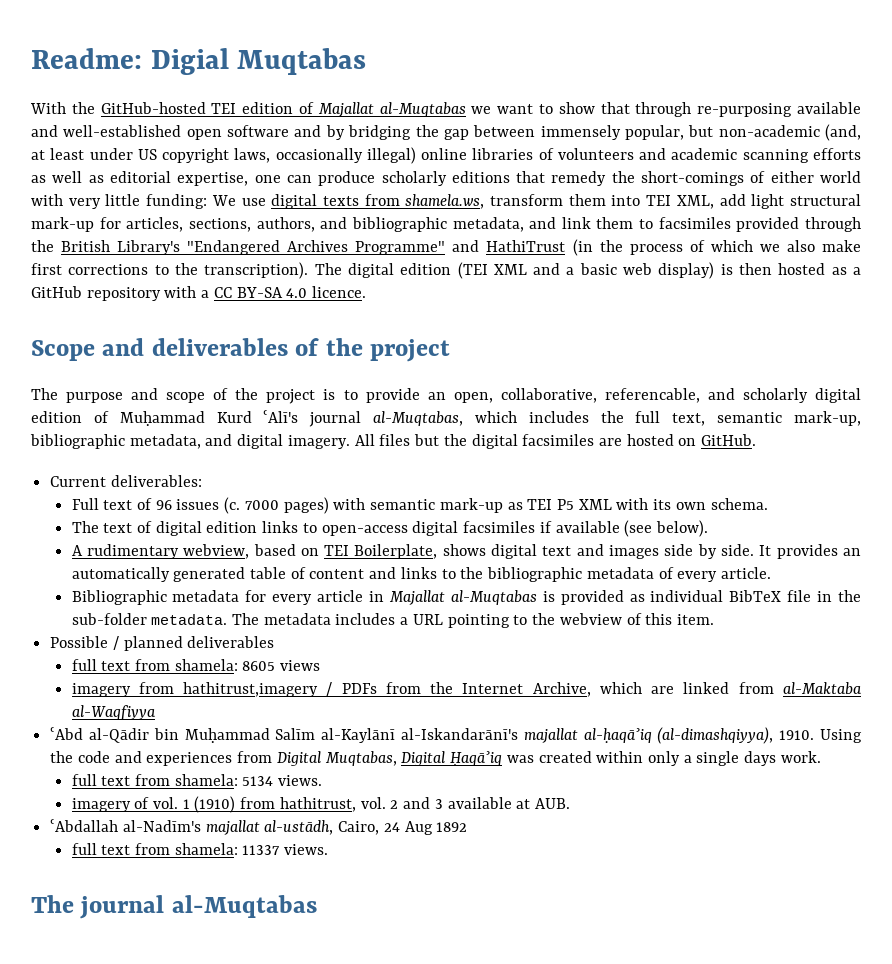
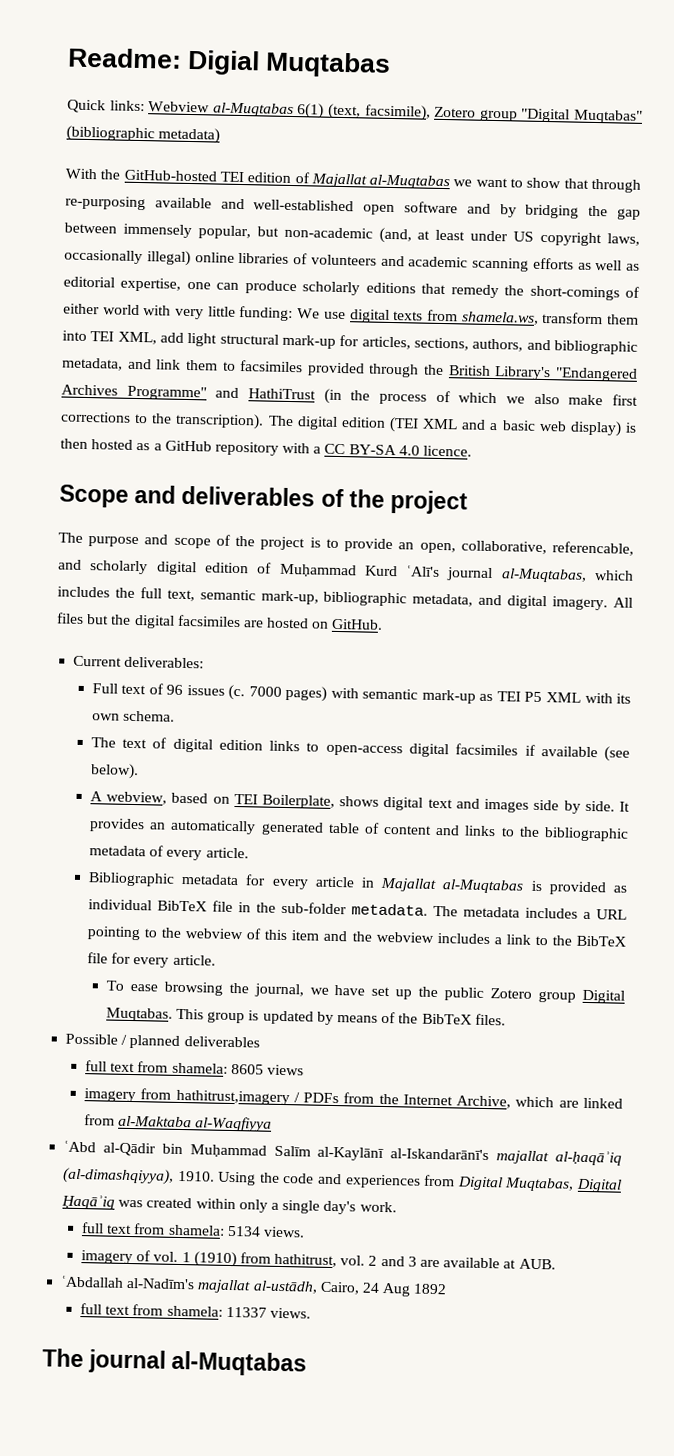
+ Quick links: Webview al-Muqtabas 6(1) (text, facsimile), Zotero group "Digital Muqtabas" (bibliographic metadata)
- A rudimentary webview, based on TEI Boilerplate, shows digital text and images side by side.
+ A webview, based on TEI Boilerplate, shows digital text and images side by side.
- The metadata includes a URL pointing to the webview of this item.
+ The metadata includes a URL pointing to the webview of this item and the webview includes a link to the BibTeX file for every article.
+ To ease browsing the journal, we have set up the public Zotero group Digital Muqtabas. This group is updated by means of the BibTeX files.
- Using the code and experiences from Digital Muqtabas, Digital Ḥaqāʾiq was created within only a single days work.
+ Using the code and experiences from Digital Muqtabas, Digital Ḥaqāʾiq was created within only a single day's work.
- imagery of vol. 1 (1910) from hathitrust, vol. 2 and 3 available at AUB.
+ imagery of vol. 1 (1910) from hathitrust, vol. 2 and 3 are available at AUB.

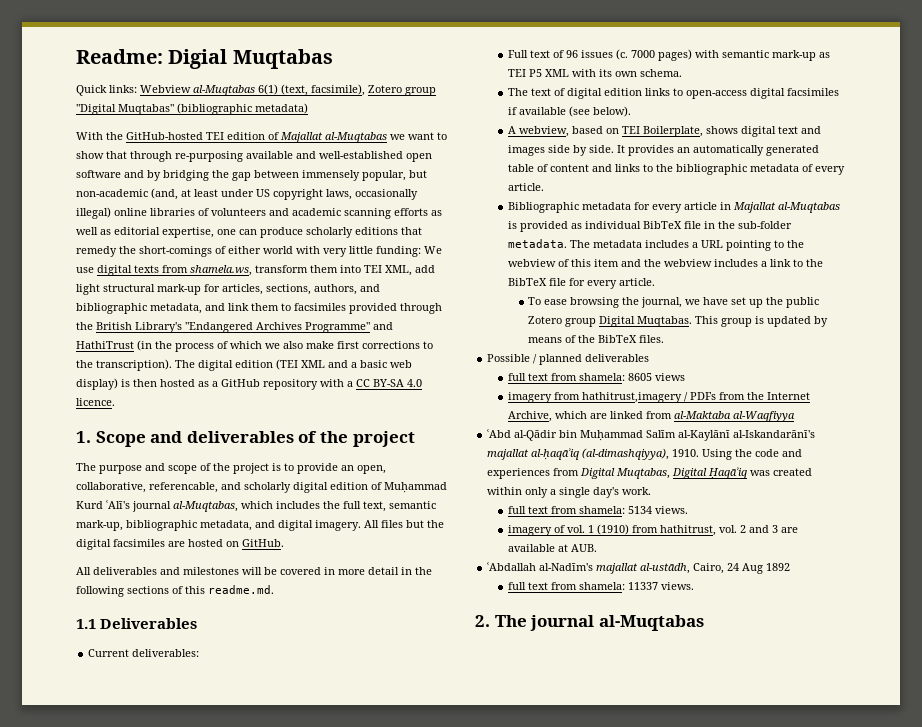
- Scope and deliverables of the project
+ 1. Scope and deliverables of the project
+ All deliverables and milestones will be covered in more detail in the following sections of this readme.md.
+ 1.1 Deliverables
- The journal al-Muqtabas
+ 2. The journal al-Muqtabas

